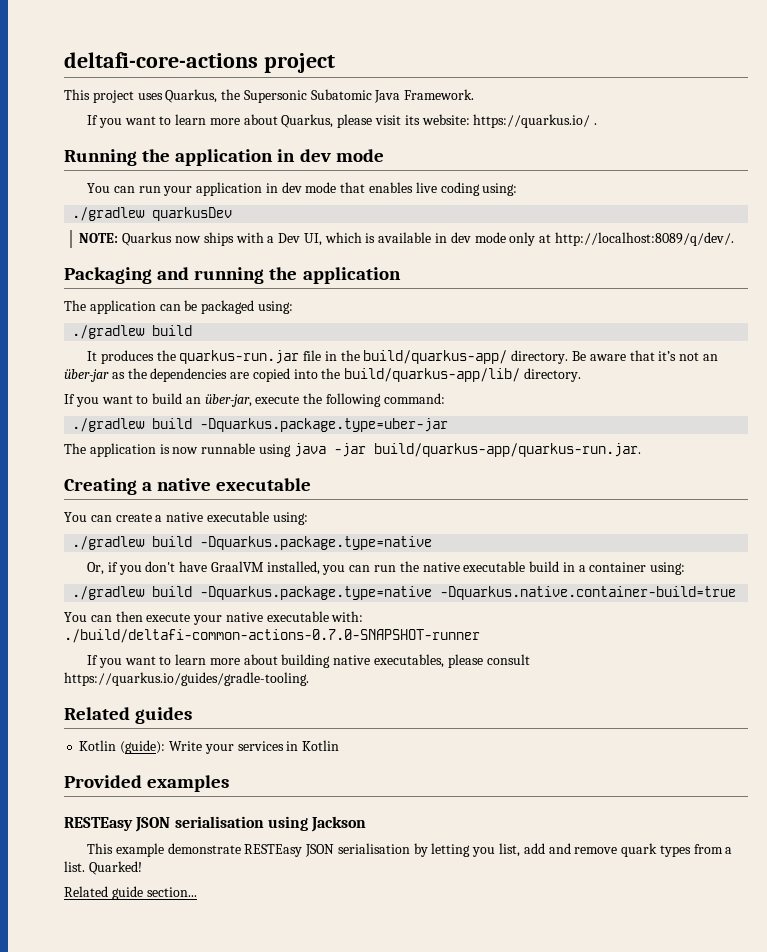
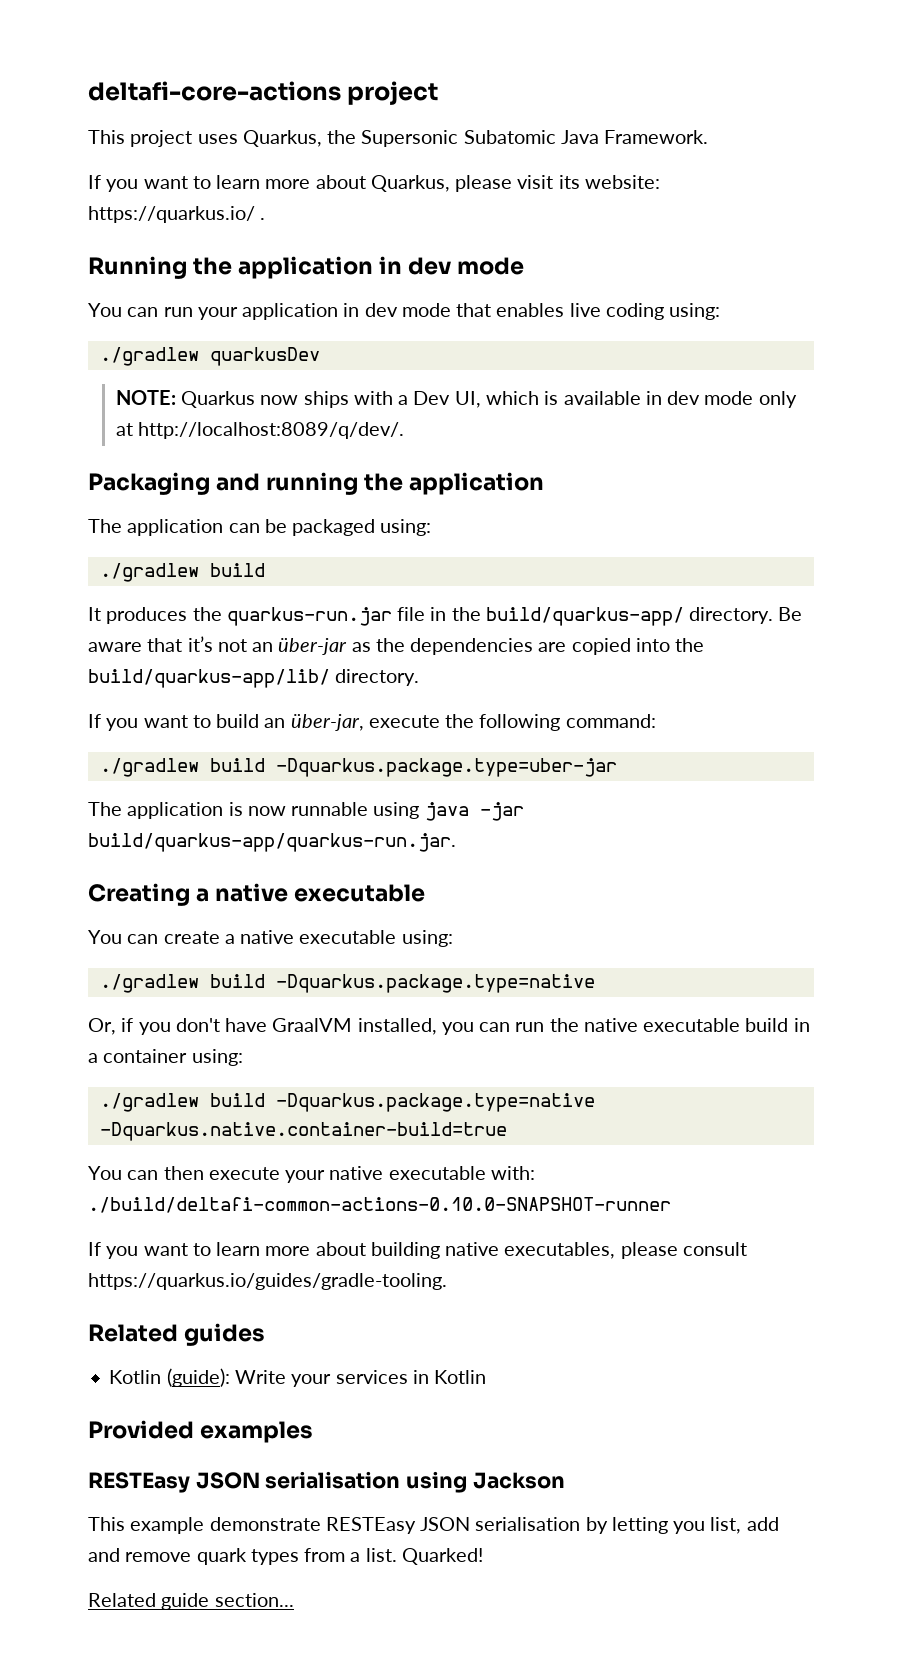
- You can then execute your native executable with: ./build/deltafi-common-actions-0.7.0-SNAPSHOT-runner
+ You can then execute your native executable with: ./build/deltafi-common-actions-0.10.0-SNAPSHOT-runner

